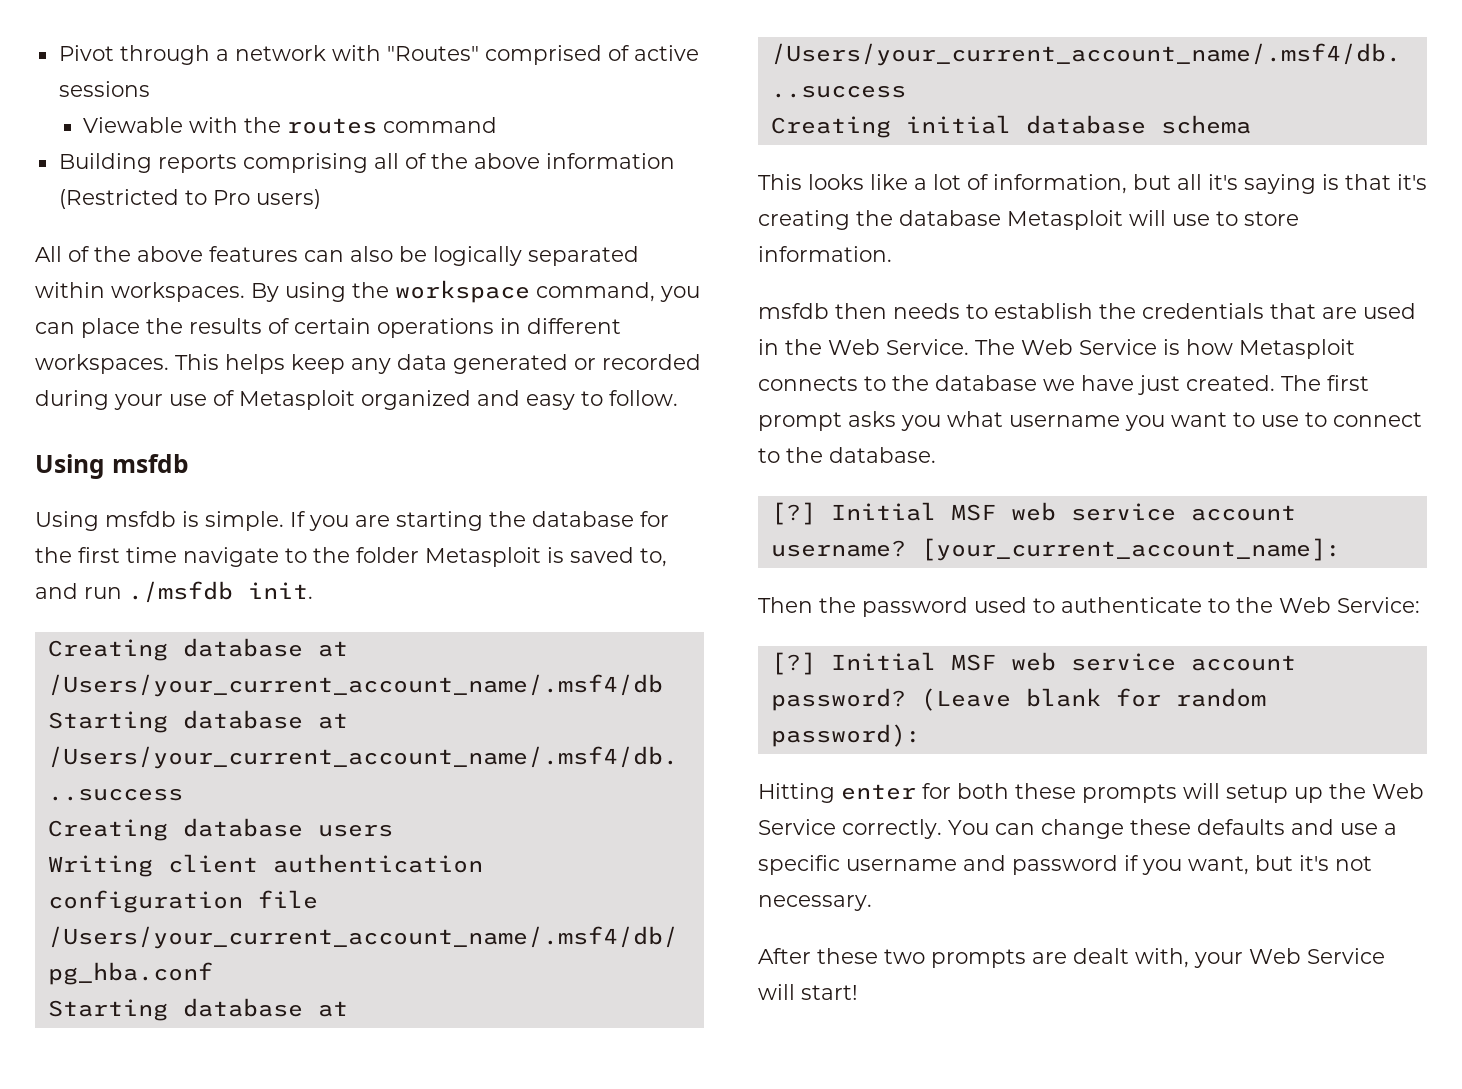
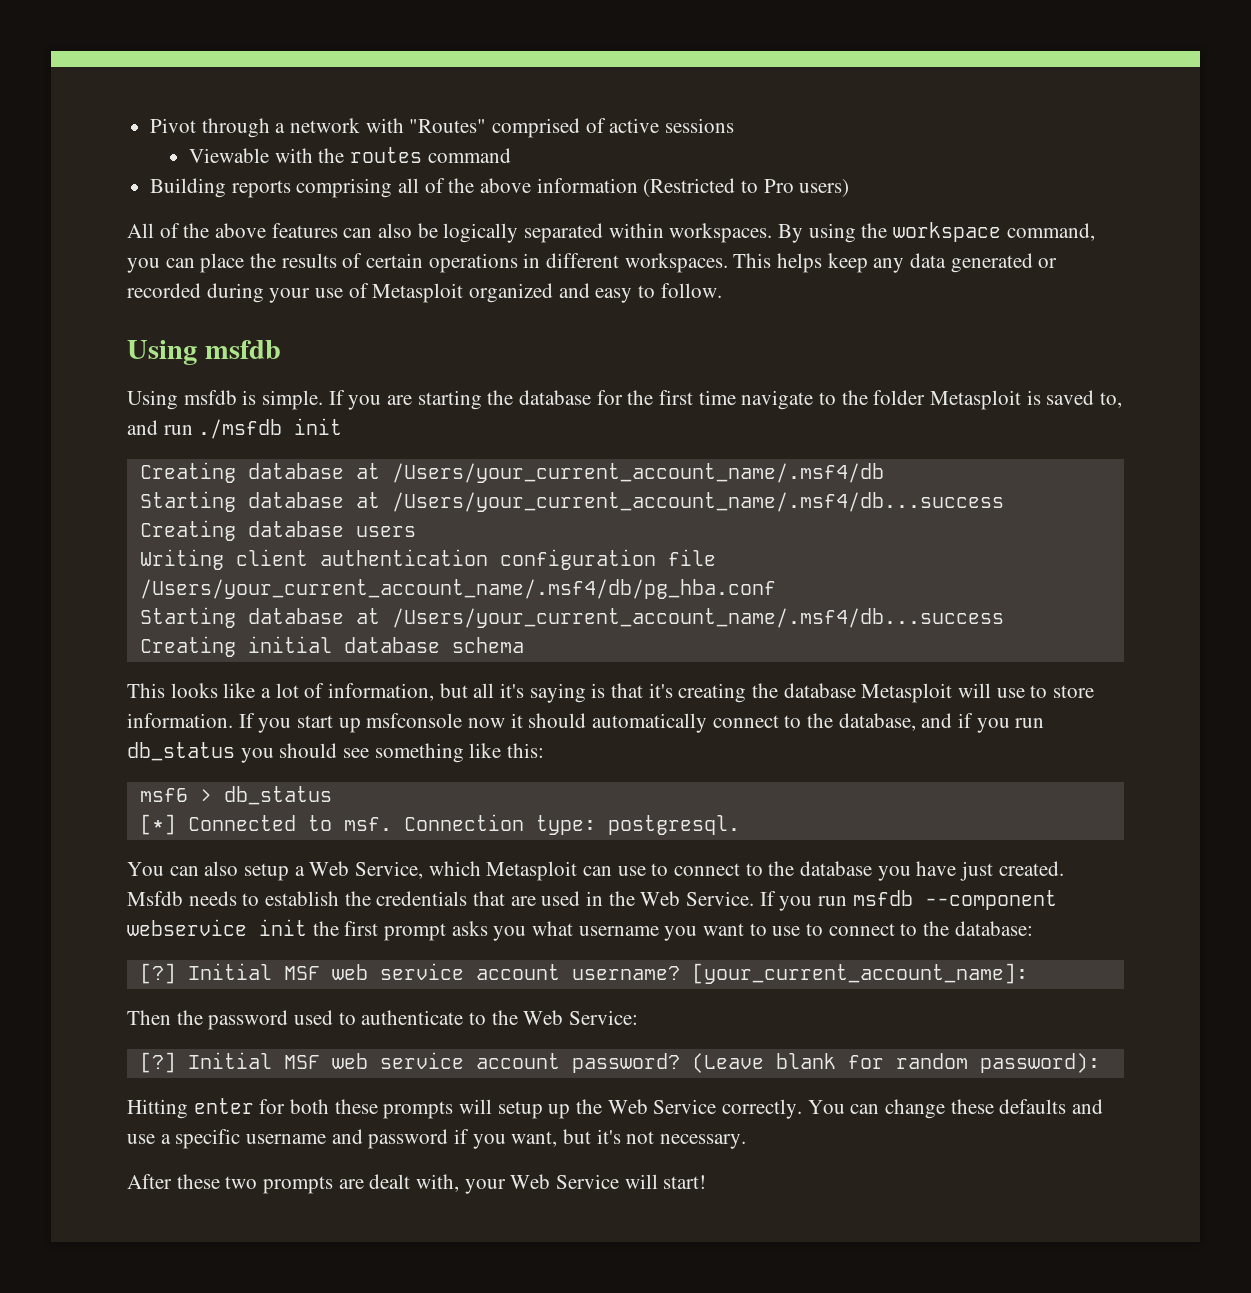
- If you are starting the database for the first time navigate to the folder Metasploit is saved to, and run ./msfdb init.
+ If you are starting the database for the first time navigate to the folder Metasploit is saved to, and run ./msfdb init
- This looks like a lot of information, but all it's saying is that it's creating the database Metasploit will use to store information.
- msfdb then needs to establish the credentials that are used in the Web Service.
+ This looks like a lot of information, but all it's saying is that it's creating the database Metasploit will use to store information. If you start up msfconsole now it should automatically connect to the database, and if you run db_status you should see something like this:
+ msf6 > db_status
+ [*] Connected to msf. Connection type: postgresql.
+ You can also setup a Web Service, which Metasploit can use to connect to the database you have just created. Msfdb needs to establish the credentials that are used in the Web Service.
- The Web Service is how Metasploit connects to the database we have just created. The first prompt asks you what username you want to use to connect to the database.
+ If you run msfdb --component webservice init the first prompt asks you what username you want to use to connect to the database:

